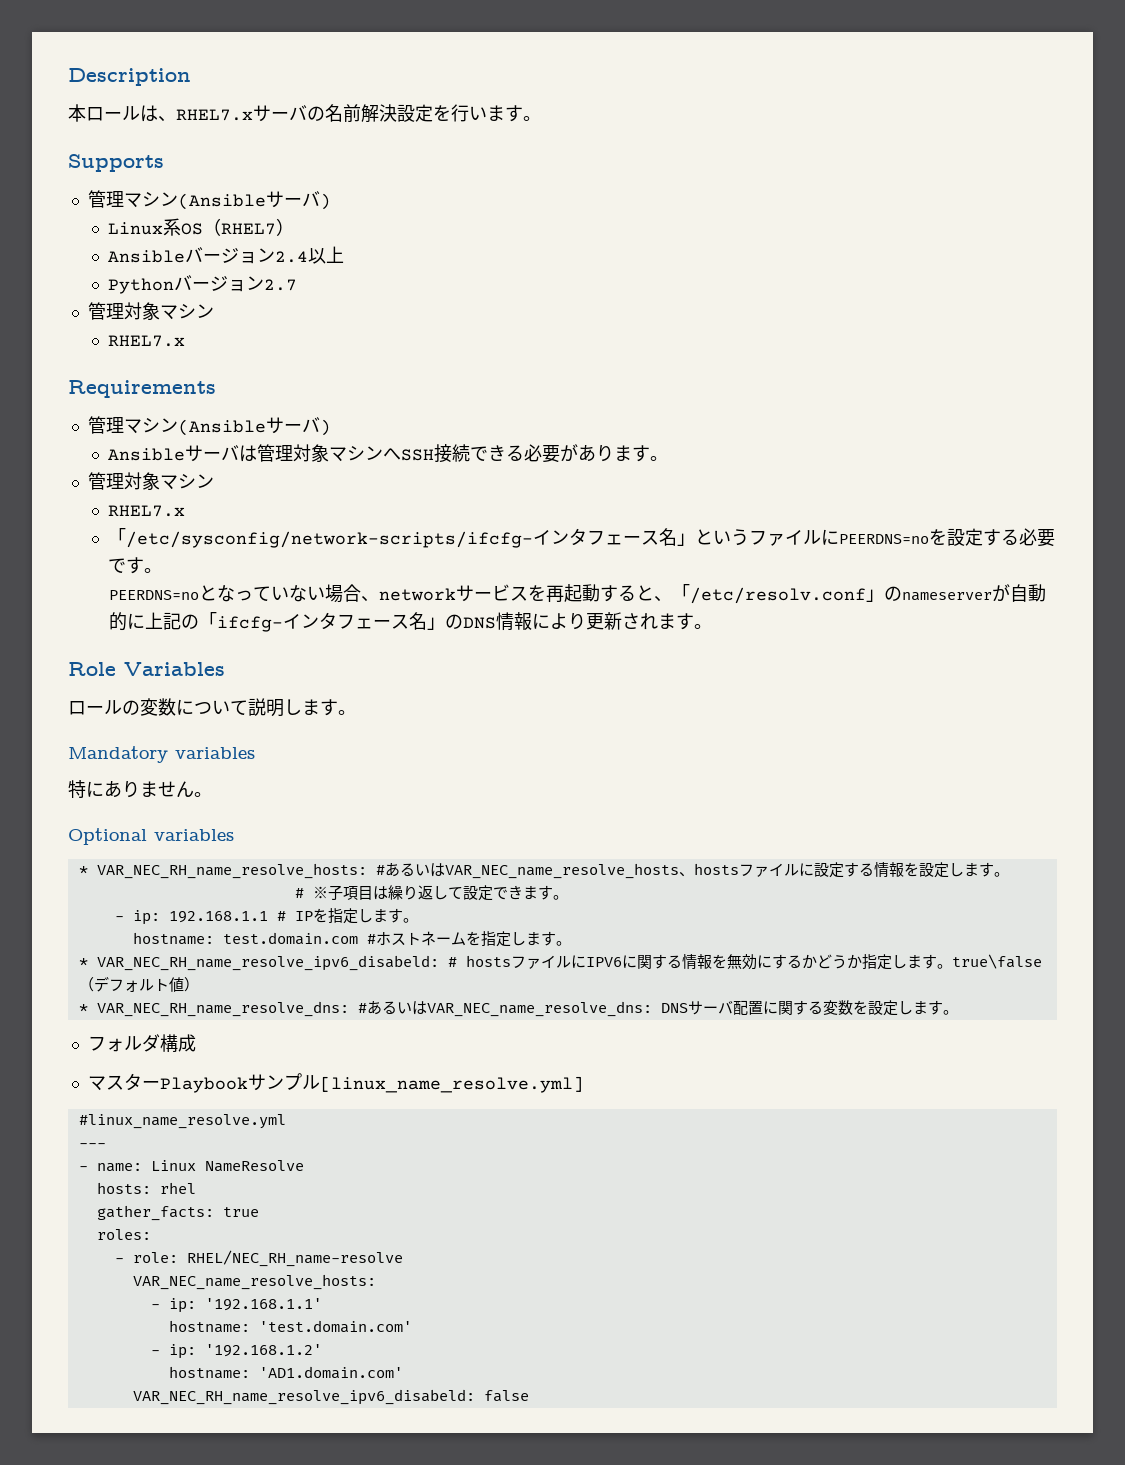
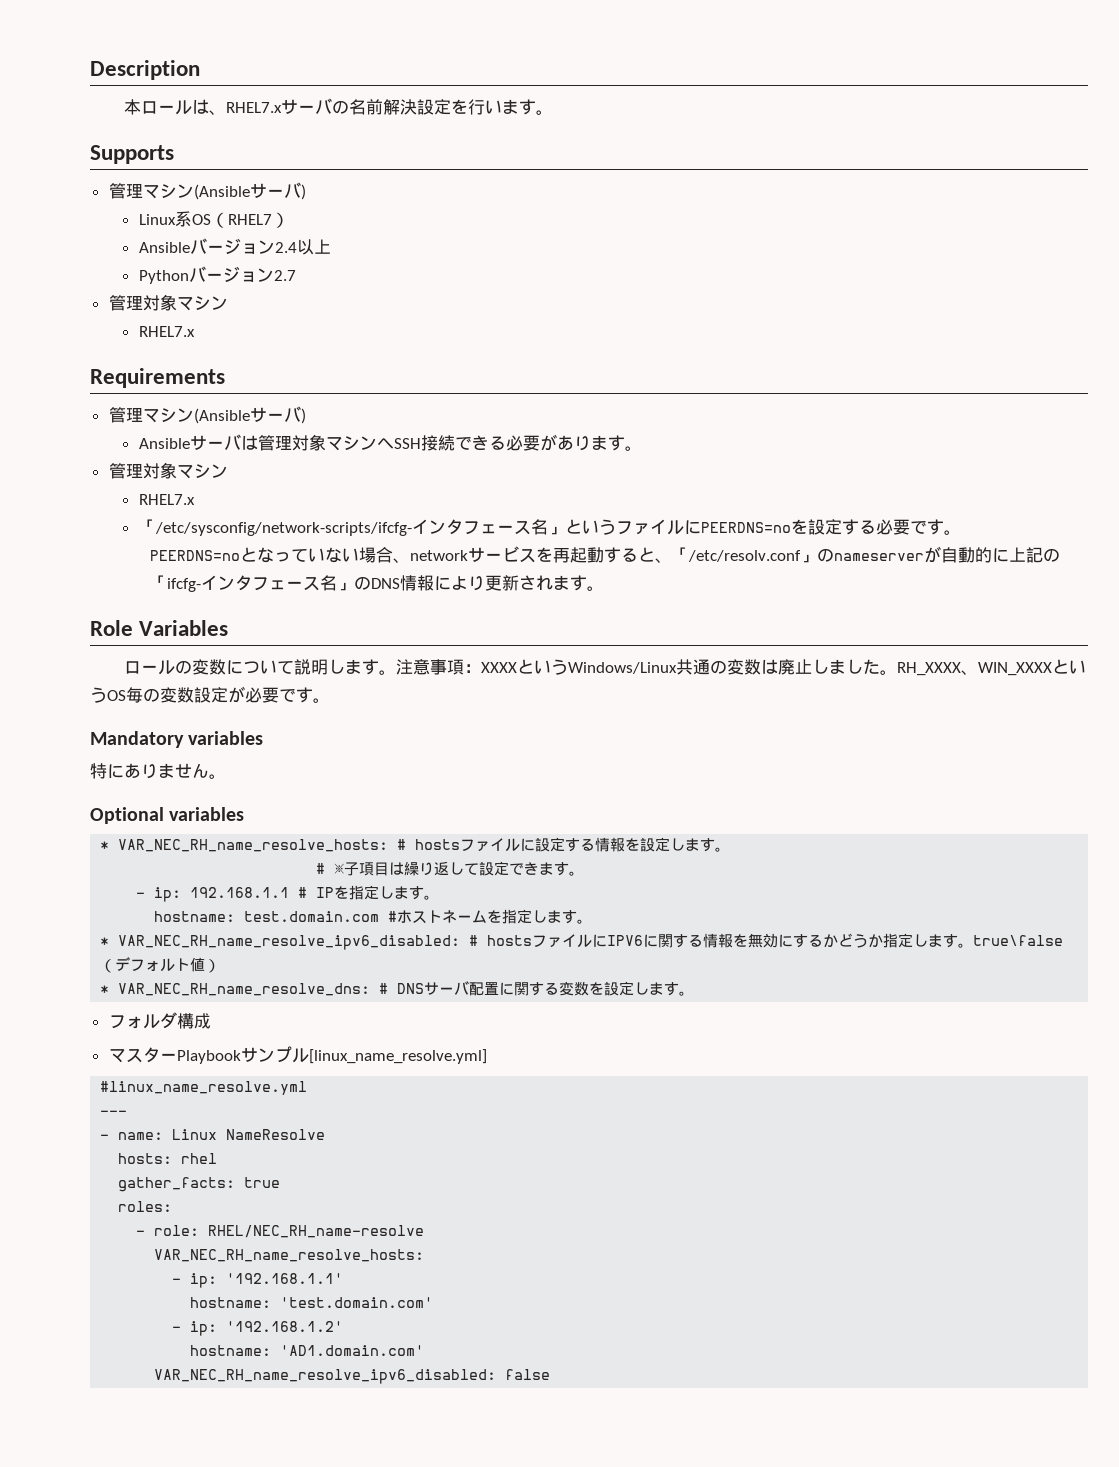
+ 注意事項：XXXXというWindows/Linux共通の変数は廃止しました。RH_XXXX、WIN_XXXXというOS毎の変数設定が必要です。
- * VAR_NEC_RH_name_resolve_hosts: #あるいはVAR_NEC_name_resolve_hosts、hostsファイルに設定する情報を設定します。
+ * VAR_NEC_RH_name_resolve_hosts: # hostsファイルに設定する情報を設定します。
- * VAR_NEC_RH_name_resolve_ipv6_disabeld: # hostsファイルにIPV6に関する情報を無効にするかどうか指定します。true\false（デフォルト値）
+ * VAR_NEC_RH_name_resolve_ipv6_disabled: # hostsファイルにIPV6に関する情報を無効にするかどうか指定します。true\false（デフォルト値）
- * VAR_NEC_RH_name_resolve_dns: #あるいはVAR_NEC_name_resolve_dns: DNSサーバ配置に関する変数を設定します。
+ * VAR_NEC_RH_name_resolve_dns: # DNSサーバ配置に関する変数を設定します。
  - role: RHEL/NEC_RH_name-resolve
- VAR_NEC_name_resolve_hosts:
+ VAR_NEC_RH_name_resolve_hosts:
- VAR_NEC_RH_name_resolve_ipv6_disabeld: false
+ VAR_NEC_RH_name_resolve_ipv6_disabled: false

